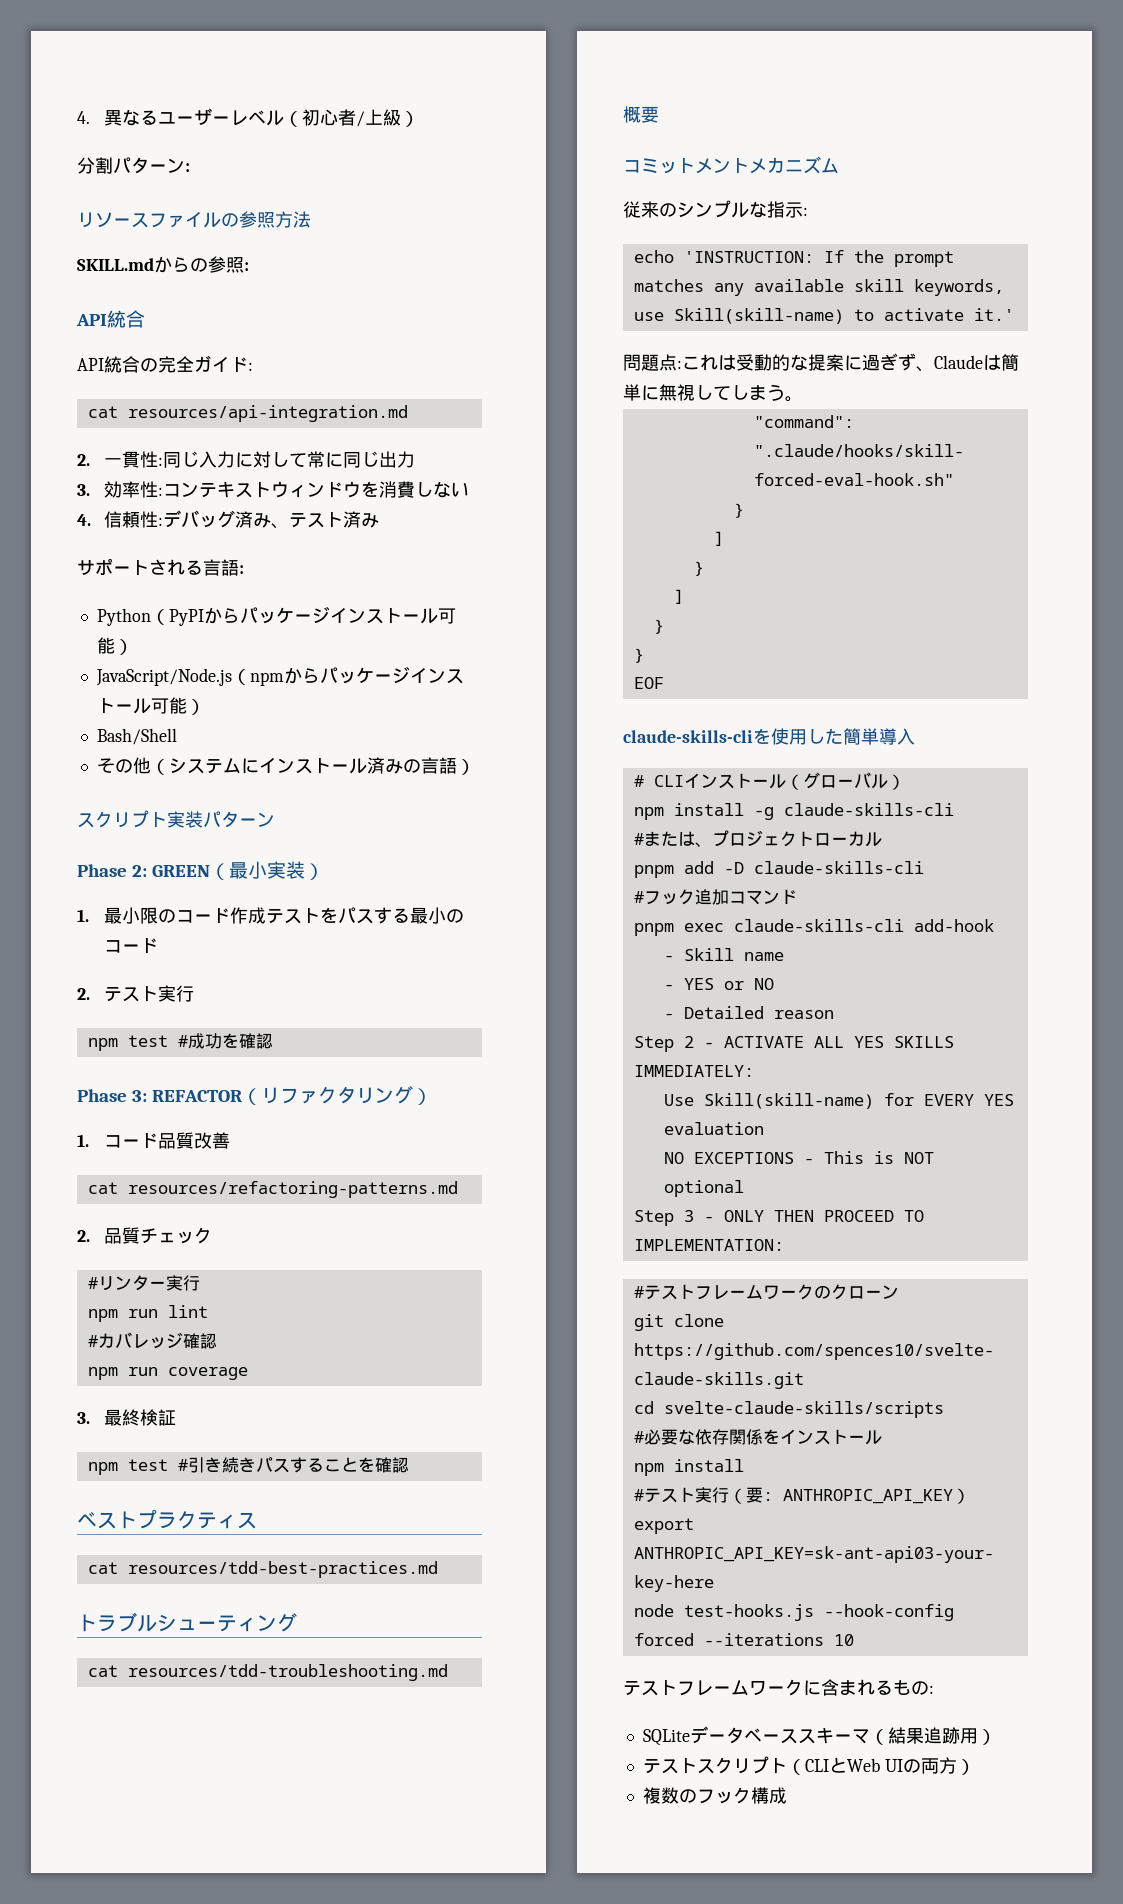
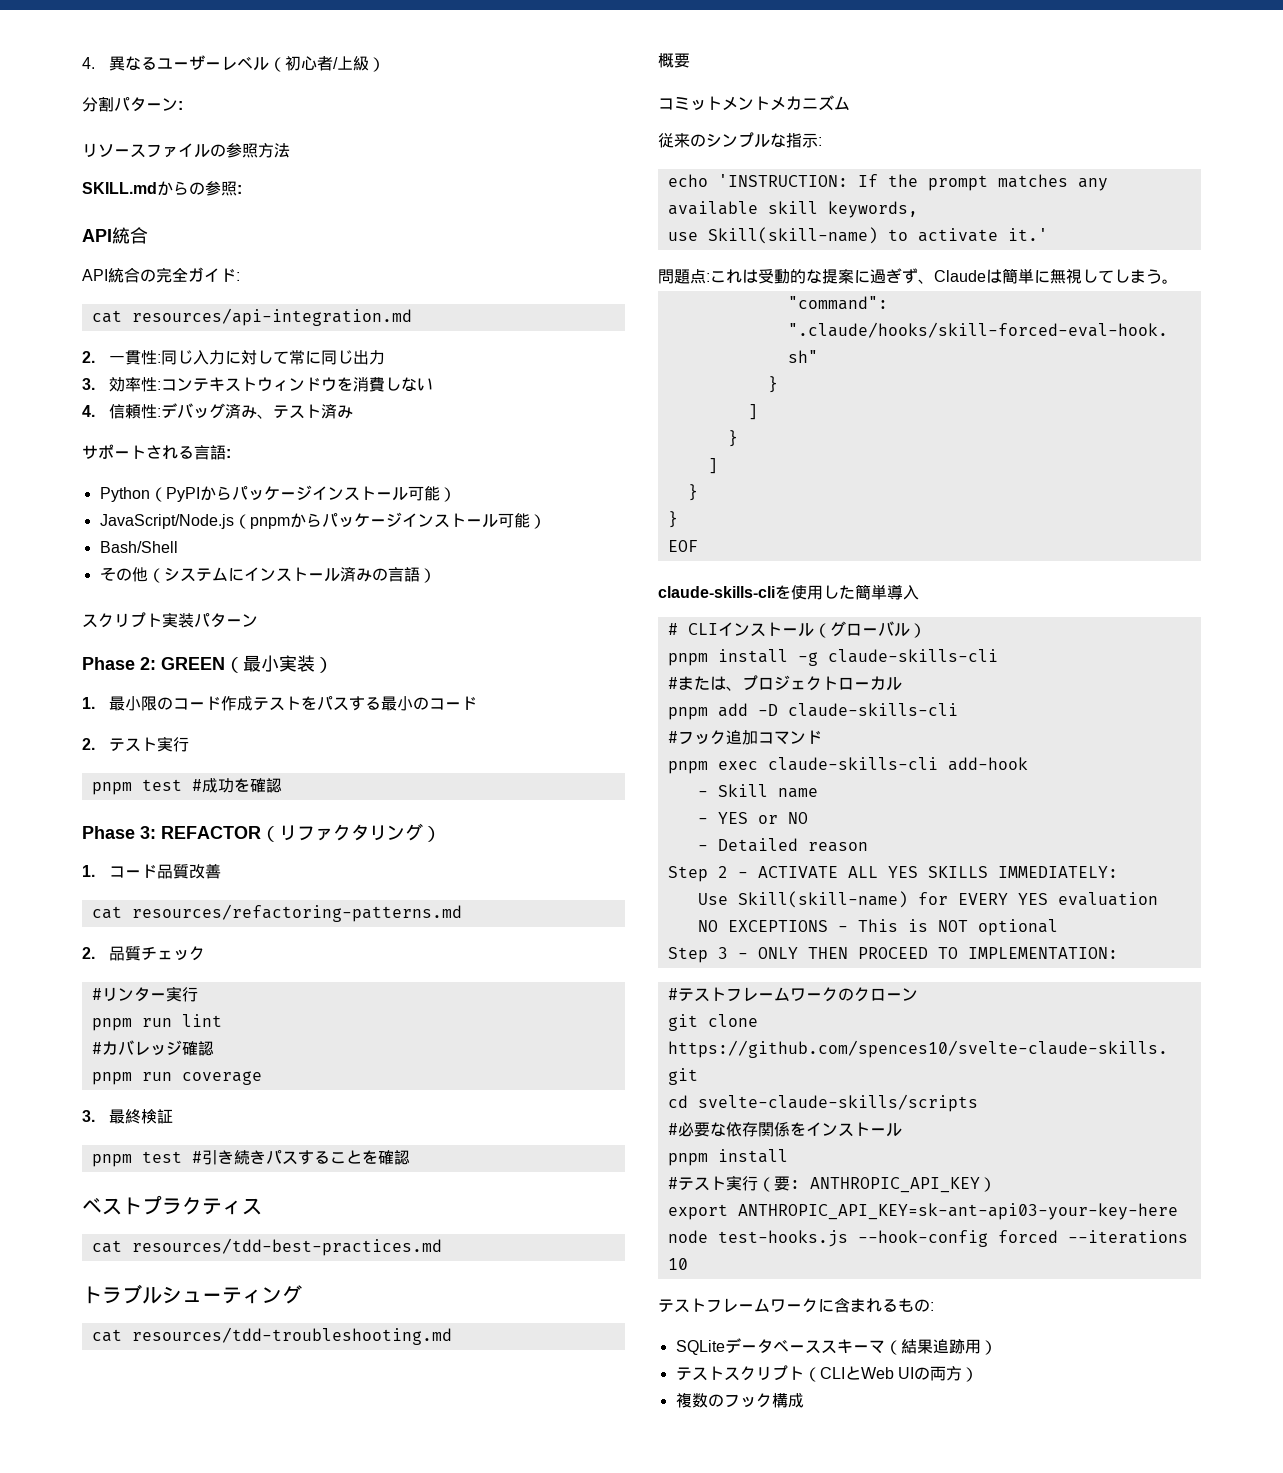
- JavaScript/Node.js（npmからパッケージインストール可能）
+ JavaScript/Node.js（pnpmからパッケージインストール可能）
- npm test #成功を確認
+ pnpm test #成功を確認
- npm run lint
+ pnpm run lint
- npm run coverage
+ pnpm run coverage
- npm test #引き続きパスすることを確認
+ pnpm test #引き続きパスすることを確認
- npm install -g claude-skills-cli
+ pnpm install -g claude-skills-cli
  #必要な依存関係をインストール
- npm install
+ pnpm install

